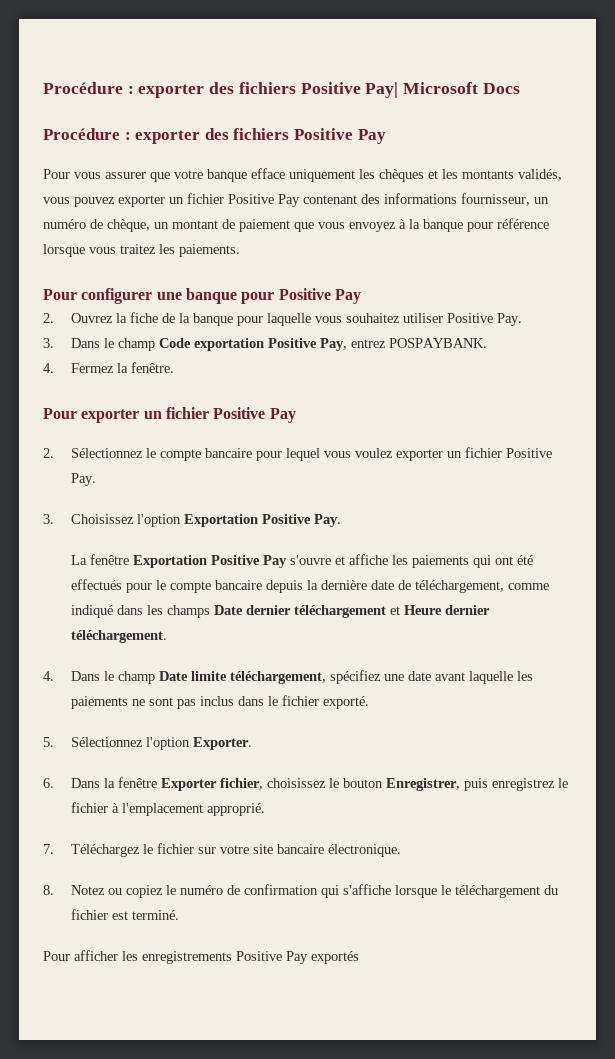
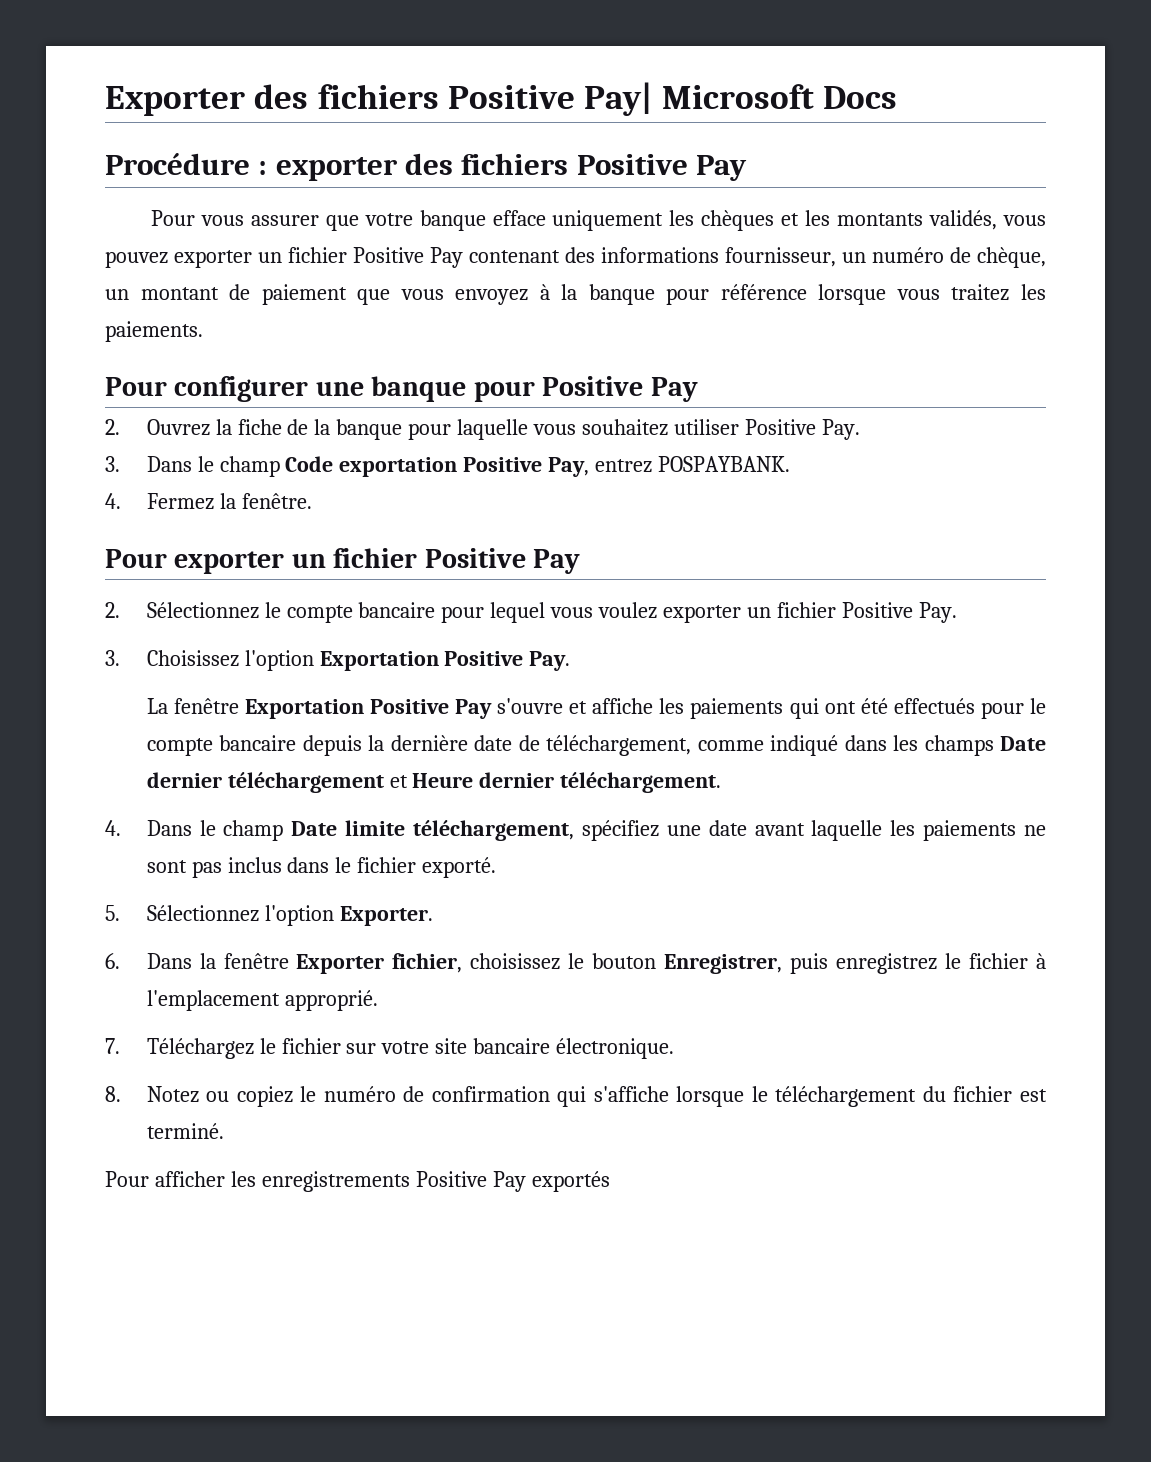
- Procédure : exporter des fichiers Positive Pay| Microsoft Docs
+ Exporter des fichiers Positive Pay| Microsoft Docs

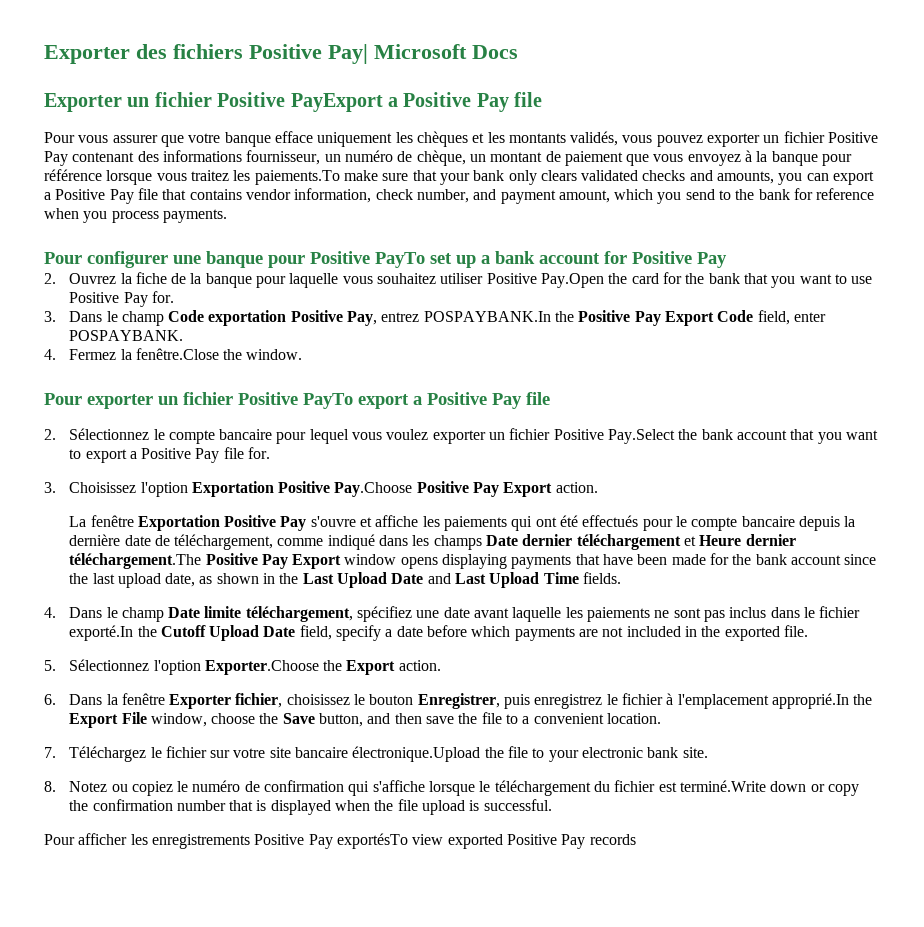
- Procédure : exporter des fichiers Positive Pay
+ Exporter un fichier Positive PayExport a Positive Pay file
- Pour vous assurer que votre banque efface uniquement les chèques et les montants validés, vous pouvez exporter un fichier Positive Pay contenant des informations fournisseur, un numéro de chèque, un montant de paiement que vous envoyez à la banque pour référence lorsque vous traitez les paiements.
+ Pour vous assurer que votre banque efface uniquement les chèques et les montants validés, vous pouvez exporter un fichier Positive Pay contenant des informations fournisseur, un numéro de chèque, un montant de paiement que vous envoyez à la banque pour référence lorsque vous traitez les paiements.To make sure that your bank only clears validated checks and amounts, you can export a Positive Pay file that contains vendor information, check number, and payment amount, which you send to the bank for reference when you process payments.
- Pour configurer une banque pour Positive Pay
+ Pour configurer une banque pour Positive PayTo set up a bank account for Positive Pay
- 2. Ouvrez la fiche de la banque pour laquelle vous souhaitez utiliser Positive Pay.
+ 2. Ouvrez la fiche de la banque pour laquelle vous souhaitez utiliser Positive Pay.Open the card for the bank that you want to use Positive Pay for.
- 3. Dans le champ Code exportation Positive Pay, entrez POSPAYBANK.
+ 3. Dans le champ Code exportation Positive Pay, entrez POSPAYBANK.In the Positive Pay Export Code field, enter POSPAYBANK.
- 4. Fermez la fenêtre.
+ 4. Fermez la fenêtre.Close the window.
- Pour exporter un fichier Positive Pay
+ Pour exporter un fichier Positive PayTo export a Positive Pay file
- 2. Sélectionnez le compte bancaire pour lequel vous voulez exporter un fichier Positive Pay.
+ 2. Sélectionnez le compte bancaire pour lequel vous voulez exporter un fichier Positive Pay.Select the bank account that you want to export a Positive Pay file for.
- 3. Choisissez l'option Exportation Positive Pay.
+ 3. Choisissez l'option Exportation Positive Pay.Choose Positive Pay Export action.
- La fenêtre Exportation Positive Pay s'ouvre et affiche les paiements qui ont été effectués pour le compte bancaire depuis la dernière date de téléchargement, comme indiqué dans les champs Date dernier téléchargement et Heure dernier téléchargement.
+ La fenêtre Exportation Positive Pay s'ouvre et affiche les paiements qui ont été effectués pour le compte bancaire depuis la dernière date de téléchargement, comme indiqué dans les champs Date dernier téléchargement et Heure dernier téléchargement.The Positive Pay Export window opens displaying payments that have been made for the bank account since the last upload date, as shown in the Last Upload Date and Last Upload Time fields.
- 4. Dans le champ Date limite téléchargement, spécifiez une date avant laquelle les paiements ne sont pas inclus dans le fichier exporté.
+ 4. Dans le champ Date limite téléchargement, spécifiez une date avant laquelle les paiements ne sont pas inclus dans le fichier exporté.In the Cutoff Upload Date field, specify a date before which payments are not included in the exported file.
- 5. Sélectionnez l'option Exporter.
+ 5. Sélectionnez l'option Exporter.Choose the Export action.
- 6. Dans la fenêtre Exporter fichier, choisissez le bouton Enregistrer, puis enregistrez le fichier à l'emplacement approprié.
+ 6. Dans la fenêtre Exporter fichier, choisissez le bouton Enregistrer, puis enregistrez le fichier à l'emplacement approprié.In the Export File window, choose the Save button, and then save the file to a convenient location.
- 7. Téléchargez le fichier sur votre site bancaire électronique.
+ 7. Téléchargez le fichier sur votre site bancaire électronique.Upload the file to your electronic bank site.
- 8. Notez ou copiez le numéro de confirmation qui s'affiche lorsque le téléchargement du fichier est terminé.
+ 8. Notez ou copiez le numéro de confirmation qui s'affiche lorsque le téléchargement du fichier est terminé.Write down or copy the confirmation number that is displayed when the file upload is successful.
- Pour afficher les enregistrements Positive Pay exportés
+ Pour afficher les enregistrements Positive Pay exportésTo view exported Positive Pay records

